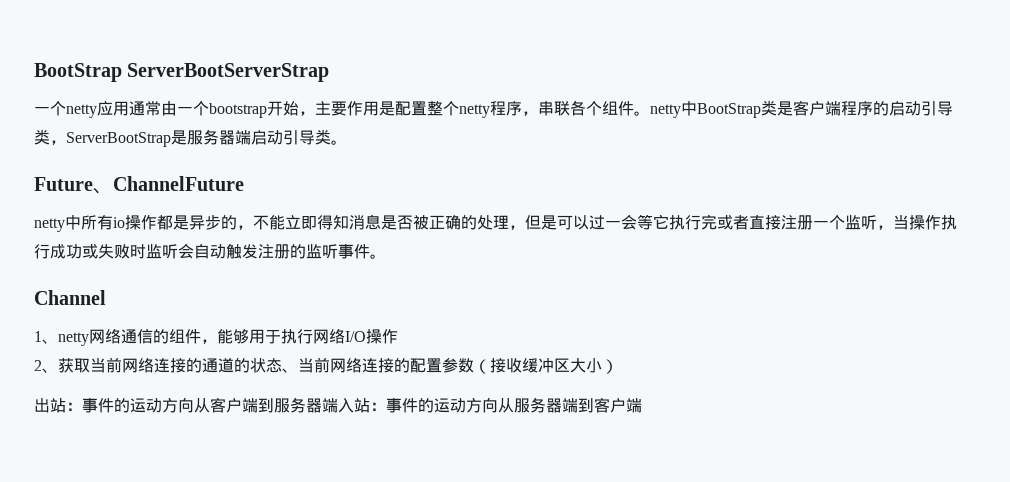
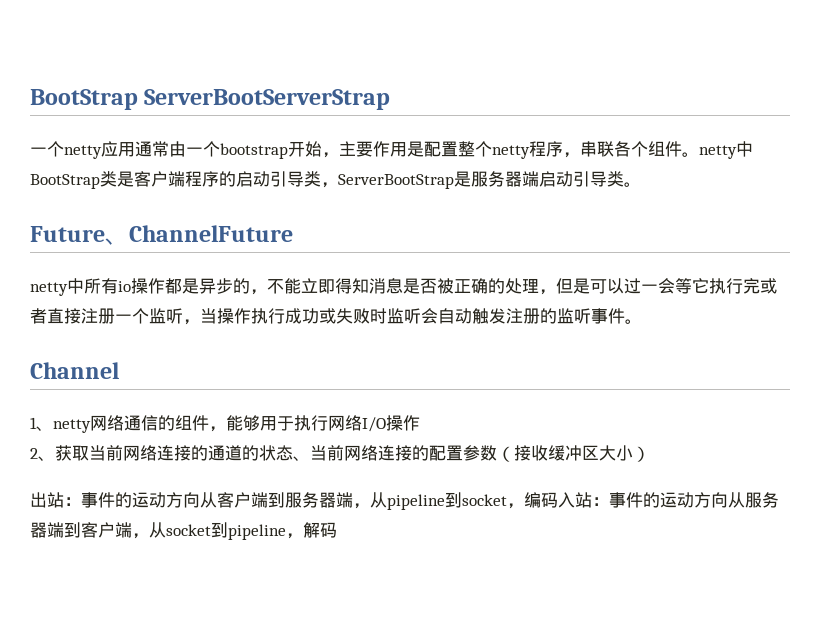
- 出站：事件的运动方向从客户端到服务器端入站：事件的运动方向从服务器端到客户端
+ 出站：事件的运动方向从客户端到服务器端，从pipeline到socket，编码入站：事件的运动方向从服务器端到客户端，从socket到pipeline，解码

